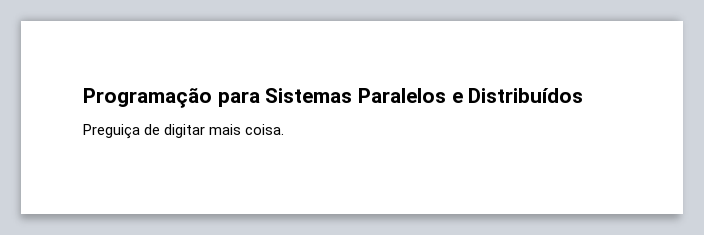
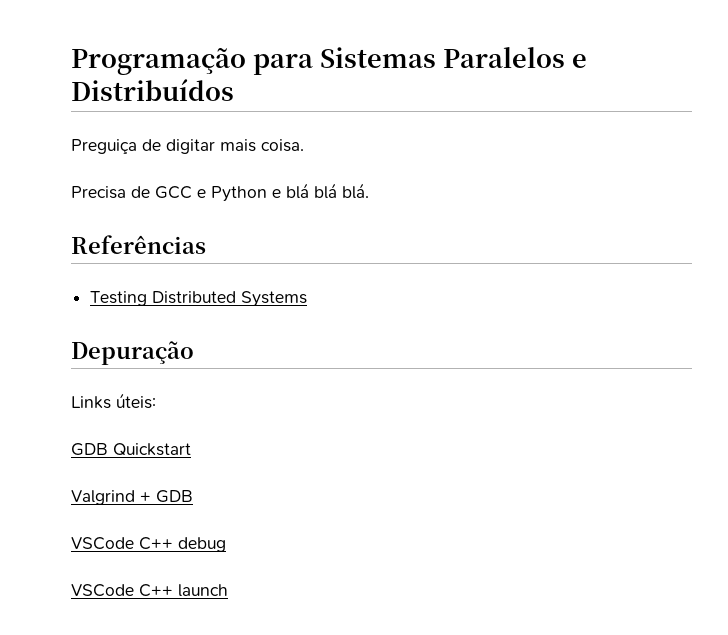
+ Precisa de GCC e Python e blá blá blá.
+ Referências
+ Testing Distributed Systems
+ Depuração
+ Links úteis:
+ GDB Quickstart
+ Valgrind + GDB
+ VSCode C++ debug
+ VSCode C++ launch

